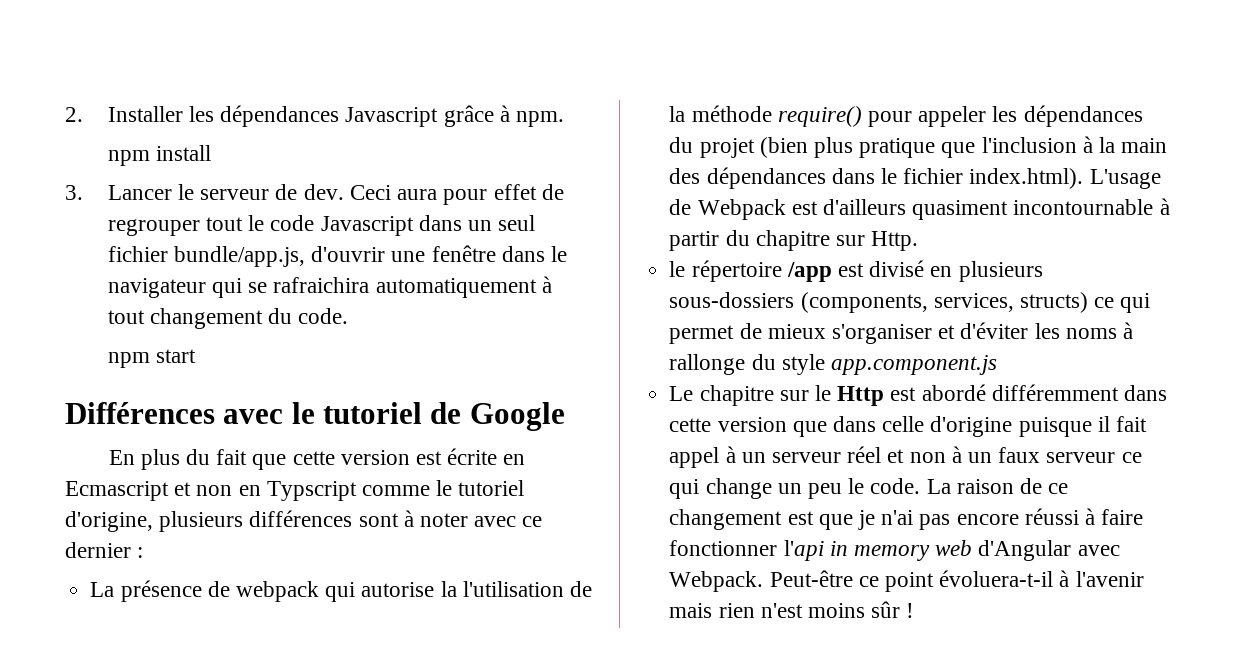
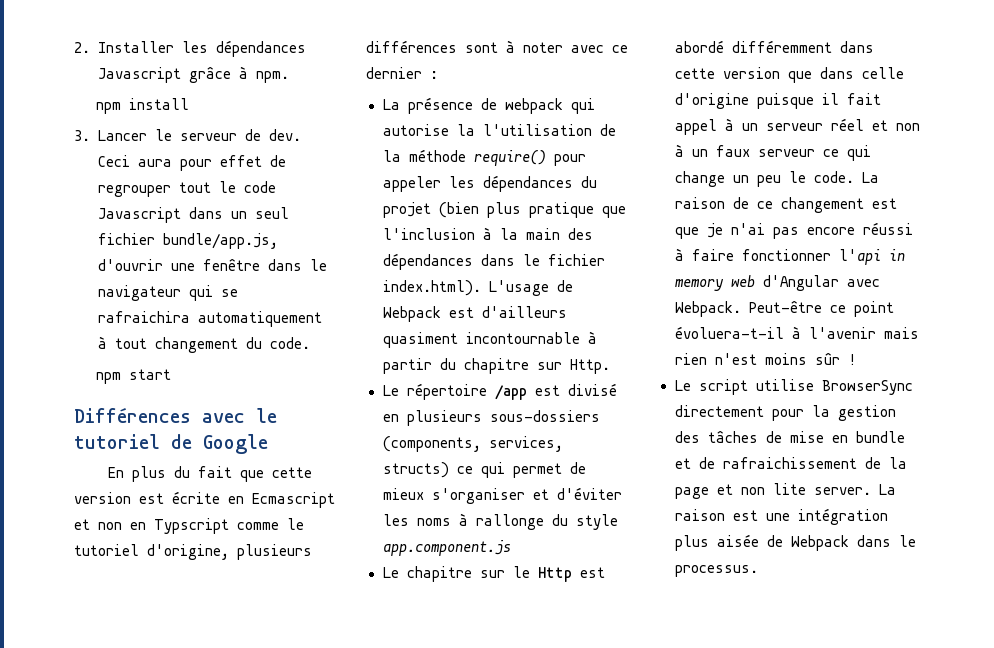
- le répertoire /app est divisé en plusieurs sous-dossiers (components, services, structs) ce qui permet de mieux s'organiser et d'éviter les noms à rallonge du style app.component.js
+ Le répertoire /app est divisé en plusieurs sous-dossiers (components, services, structs) ce qui permet de mieux s'organiser et d'éviter les noms à rallonge du style app.component.js
+ Le script utilise BrowserSync directement pour la gestion des tâches de mise en bundle et de rafraichissement de la page et non lite server. La raison est une intégration plus aisée de Webpack dans le processus.

